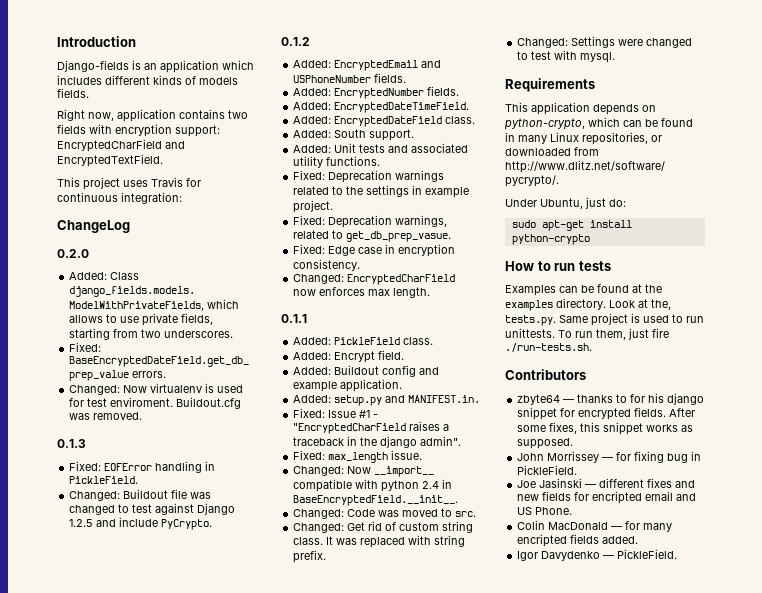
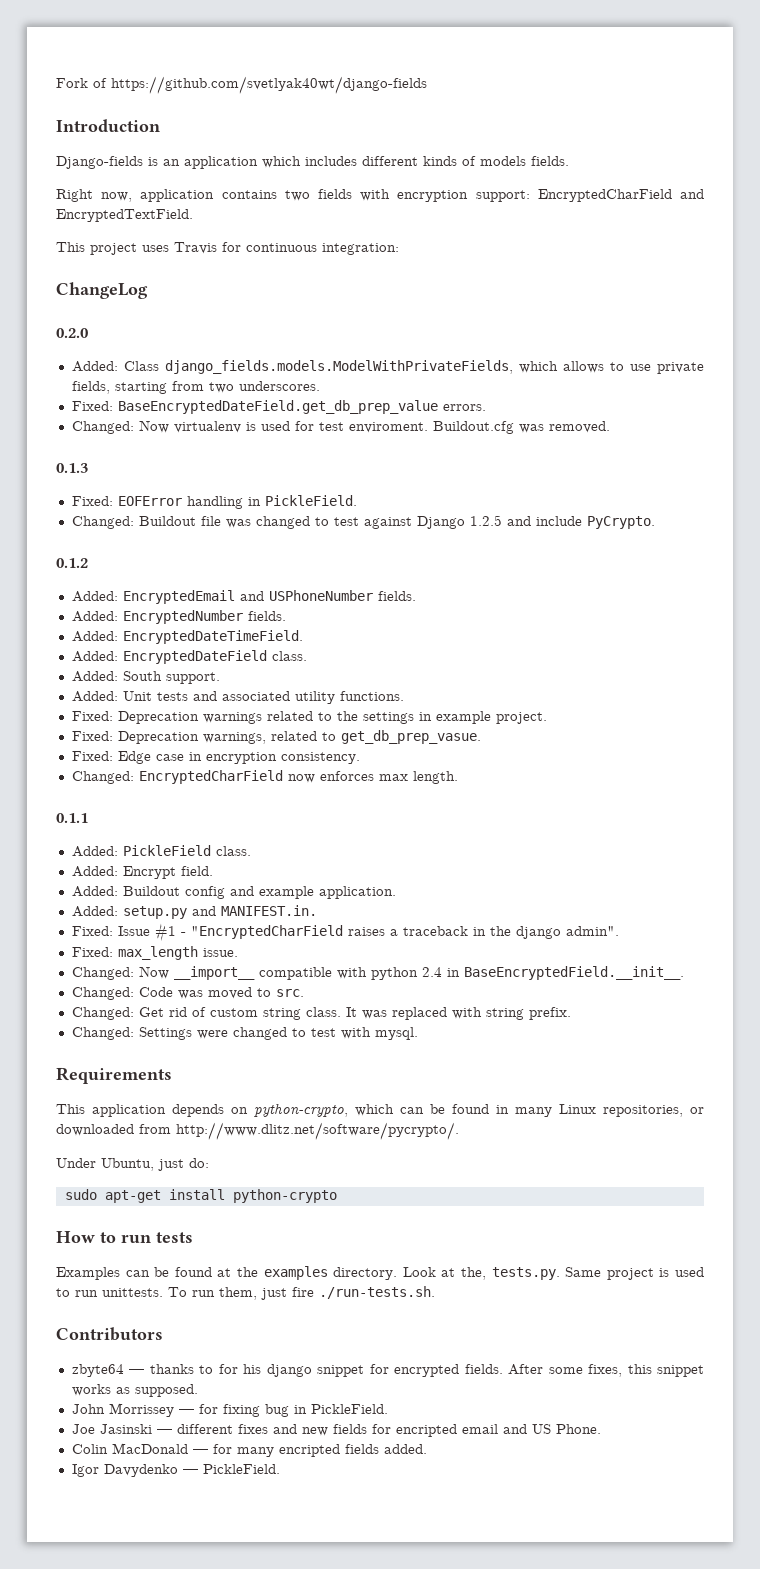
+ Fork of https://github.com/svetlyak40wt/django-fields

